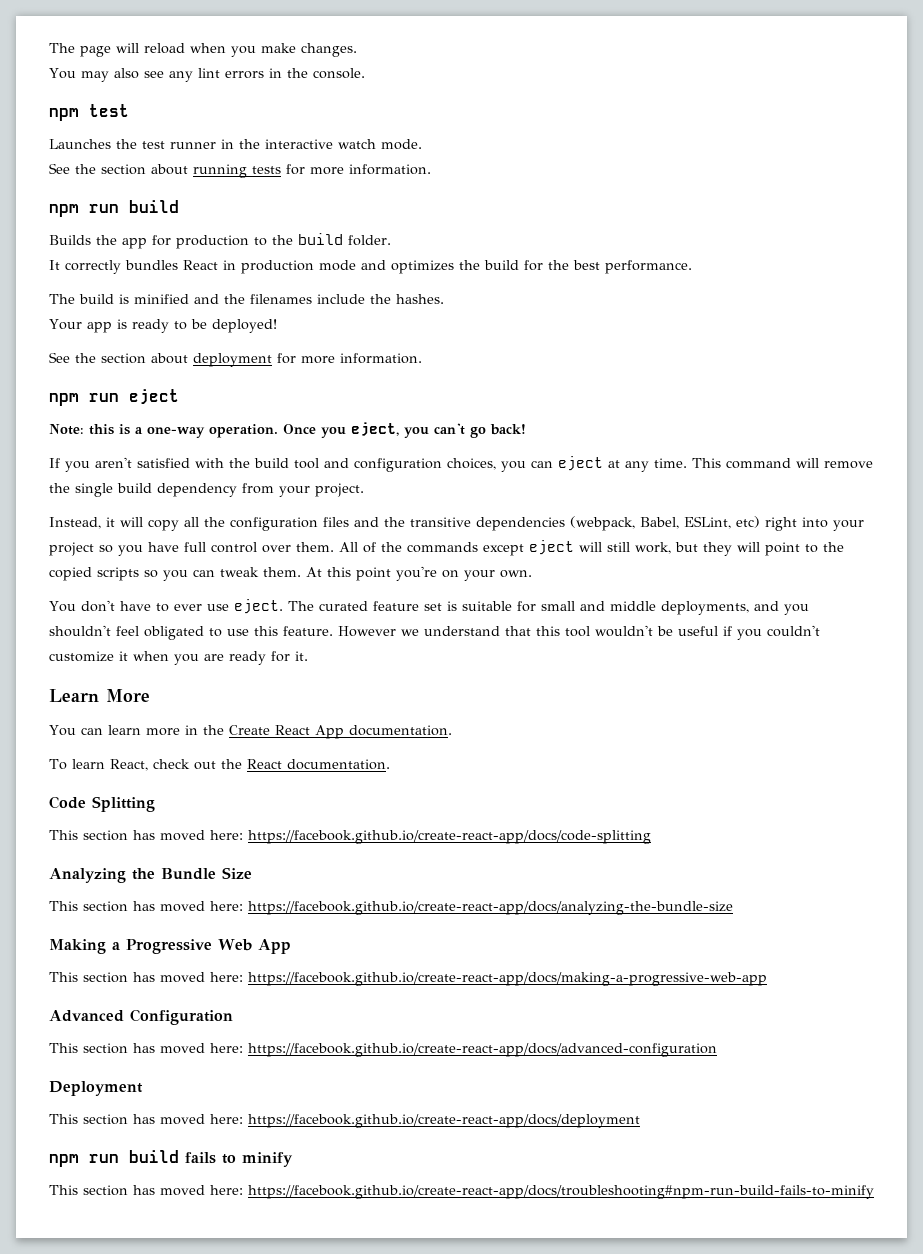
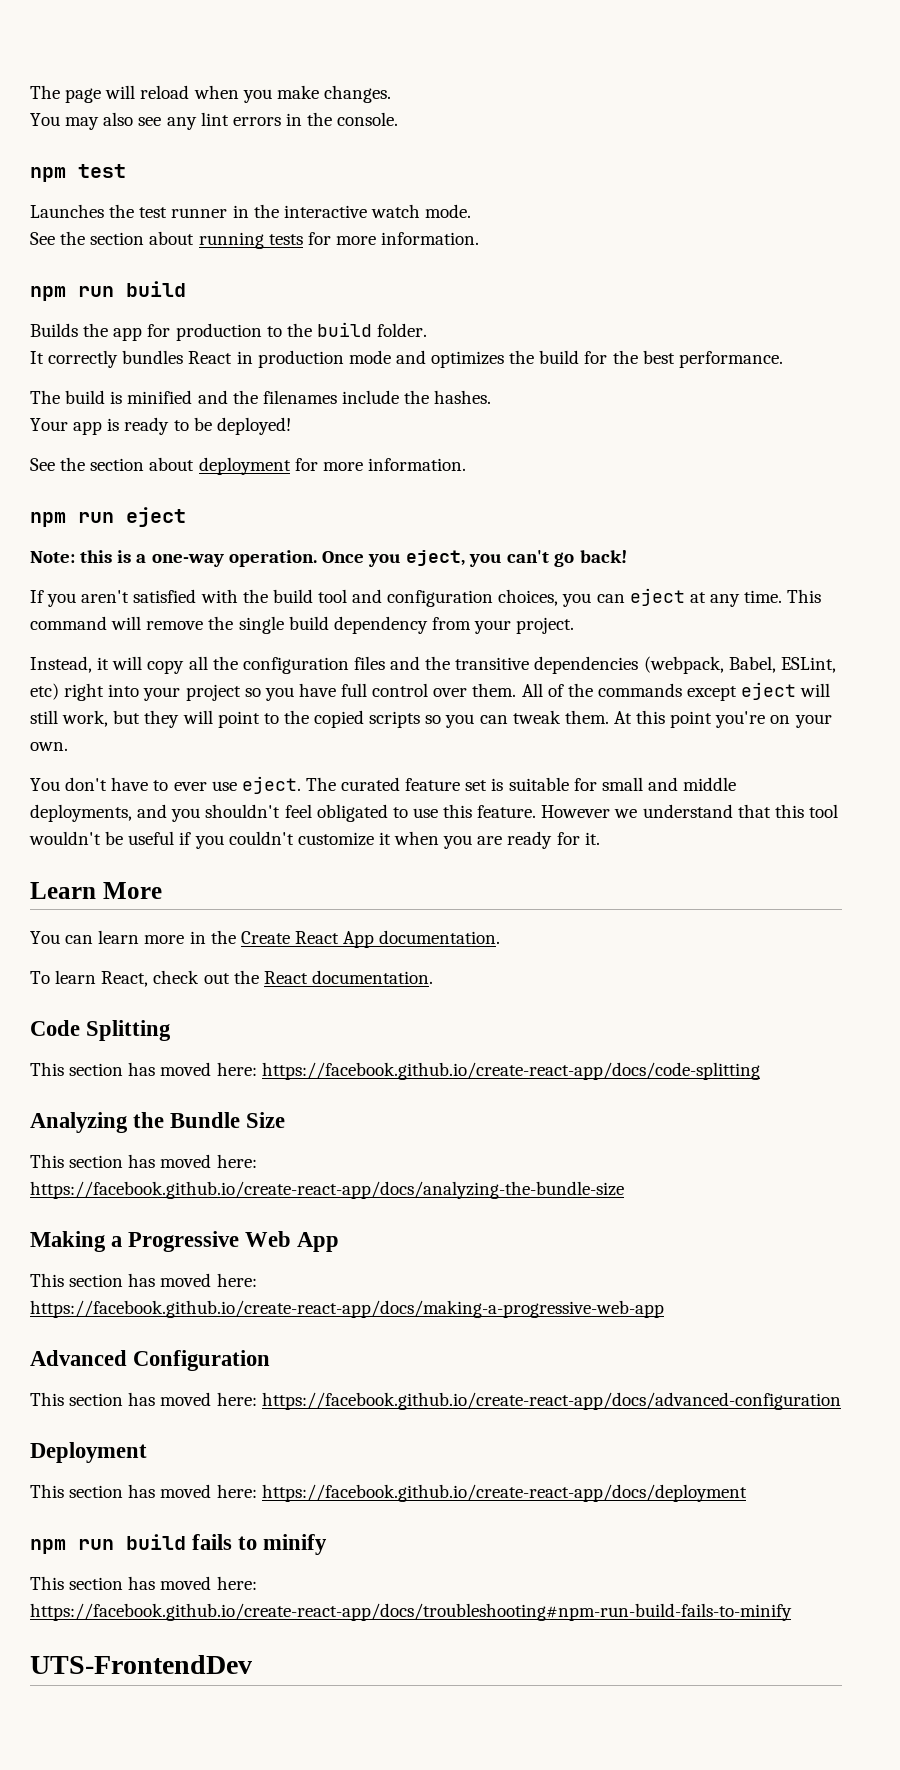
+ UTS-FrontendDev

